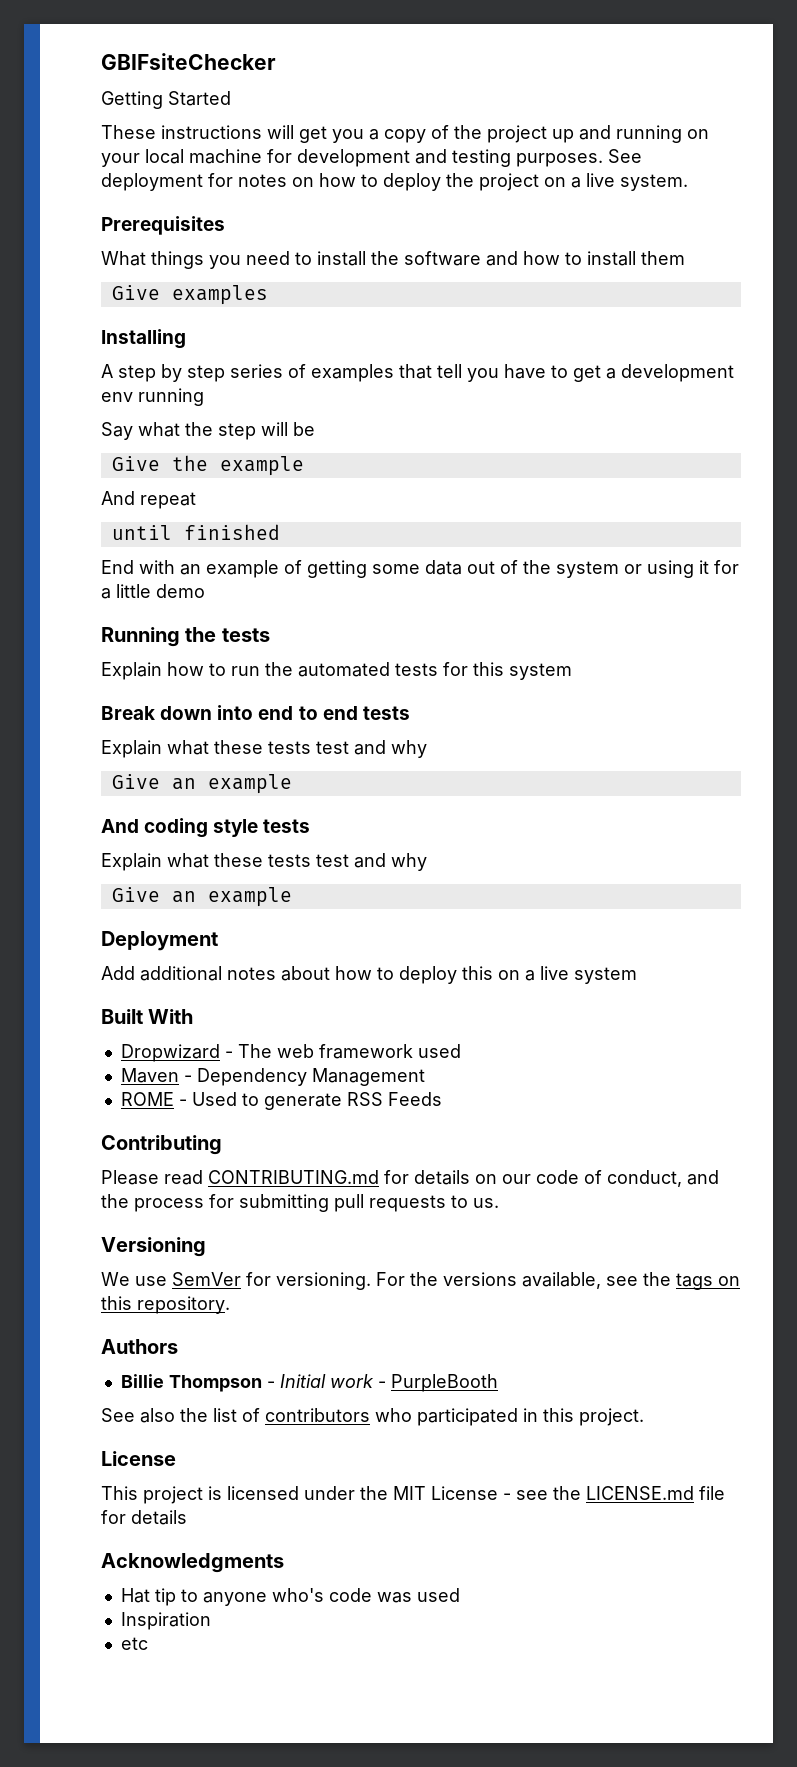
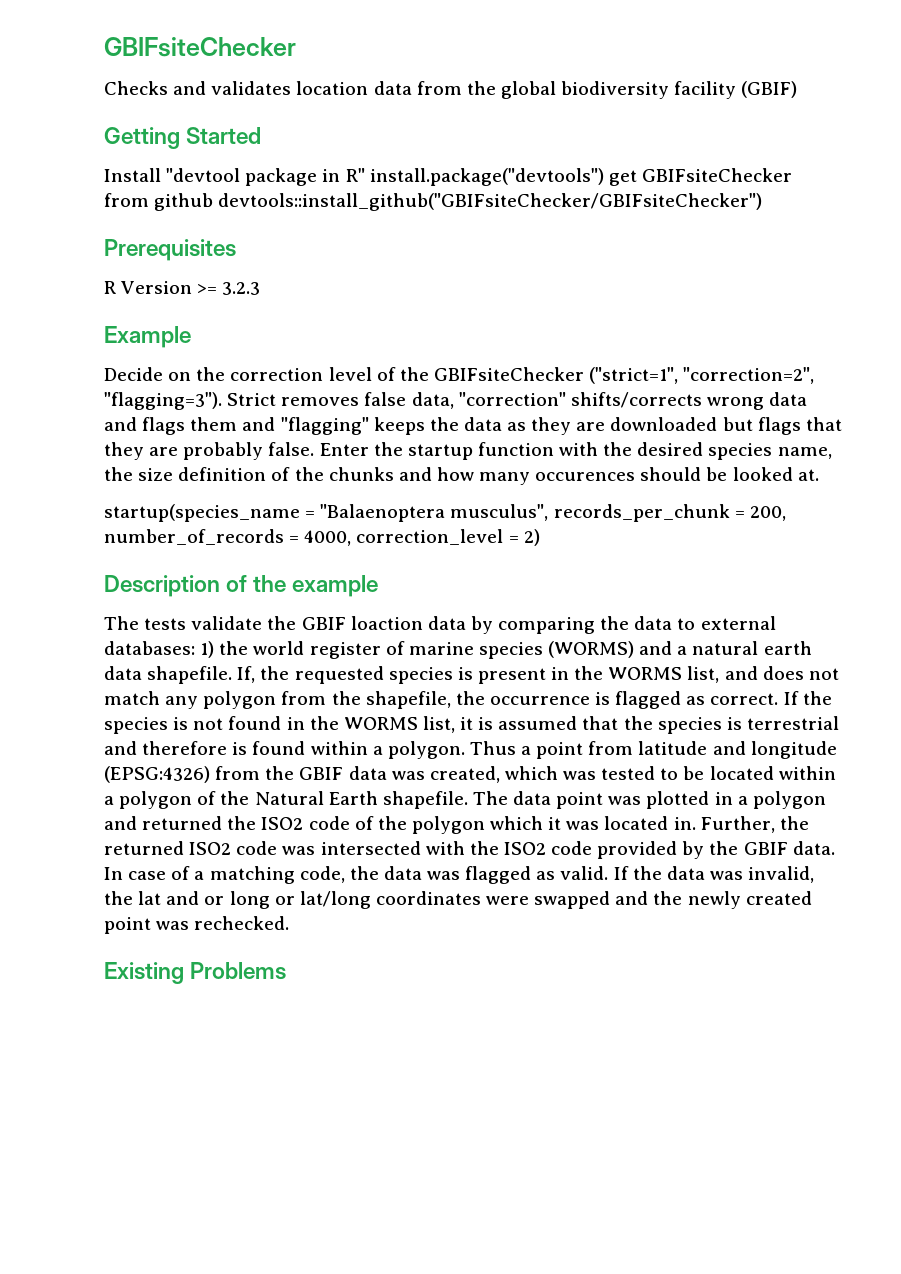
+ Checks and validates location data from the global biodiversity facility (GBIF)
  Getting Started
- These instructions will get you a copy of the project up and running on your local machine for development and testing purposes. See deployment for notes on how to deploy the project on a live system.
+ Install "devtool package in R" install.package("devtools") get GBIFsiteChecker from github devtools::install_github("GBIFsiteChecker/GBIFsiteChecker")
  Prerequisites
- What things you need to install the software and how to install them
- Give examples
- Installing
- A step by step series of examples that tell you have to get a development env running
- Say what the step will be
- Give the example
- And repeat
- until finished
- End with an example of getting some data out of the system or using it for a little demo
- Running the tests
- Explain how to run the automated tests for this system
- Break down into end to end tests
- Explain what these tests test and why
- Give an example
- And coding style tests
- Explain what these tests test and why
- Give an example
- Deployment
- Add additional notes about how to deploy this on a live system
- Built With
- Dropwizard - The web framework used
- Maven - Dependency Management
- ROME - Used to generate RSS Feeds
- Contributing
- Please read CONTRIBUTING.md for details on our code of conduct, and the process for submitting pull requests to us.
- Versioning
- We use SemVer for versioning. For the versions available, see the tags on this repository.
- Authors
- Billie Thompson - Initial work - PurpleBooth
- See also the list of contributors who participated in this project.
- License
- This project is licensed under the MIT License - see the LICENSE.md file for details
- Acknowledgments
- Hat tip to anyone who's code was used
- Inspiration
- etc
+ R Version >= 3.2.3
+ Example
+ Decide on the correction level of the GBIFsiteChecker ("strict=1", "correction=2", "flagging=3"). Strict removes false data, "correction" shifts/corrects wrong data and flags them and "flagging" keeps the data as they are downloaded but flags that they are probably false. Enter the startup function with the desired species name, the size definition of the chunks and how many occurences should be looked at.
+ startup(species_name = "Balaenoptera musculus", records_per_chunk = 200, number_of_records = 4000, correction_level = 2)
+ Description of the example
+ The tests validate the GBIF loaction data by comparing the data to external databases: 1) the world register of marine species (WORMS) and a natural earth data shapefile. If, the requested species is present in the WORMS list, and does not match any polygon from the shapefile, the occurrence is flagged as correct. If the species is not found in the WORMS list, it is assumed that the species is terrestrial and therefore is found within a polygon. Thus a point from latitude and longitude (EPSG:4326) from the GBIF data was created, which was tested to be located within a polygon of the Natural Earth shapefile. The data point was plotted in a polygon and returned the ISO2 code of the polygon which it was located in. Further, the returned ISO2 code was intersected with the ISO2 code provided by the GBIF data. In case of a matching code, the data was flagged as valid. If the data was invalid, the lat and or long or lat/long coordinates were swapped and the newly created point was rechecked.
+ Existing Problems

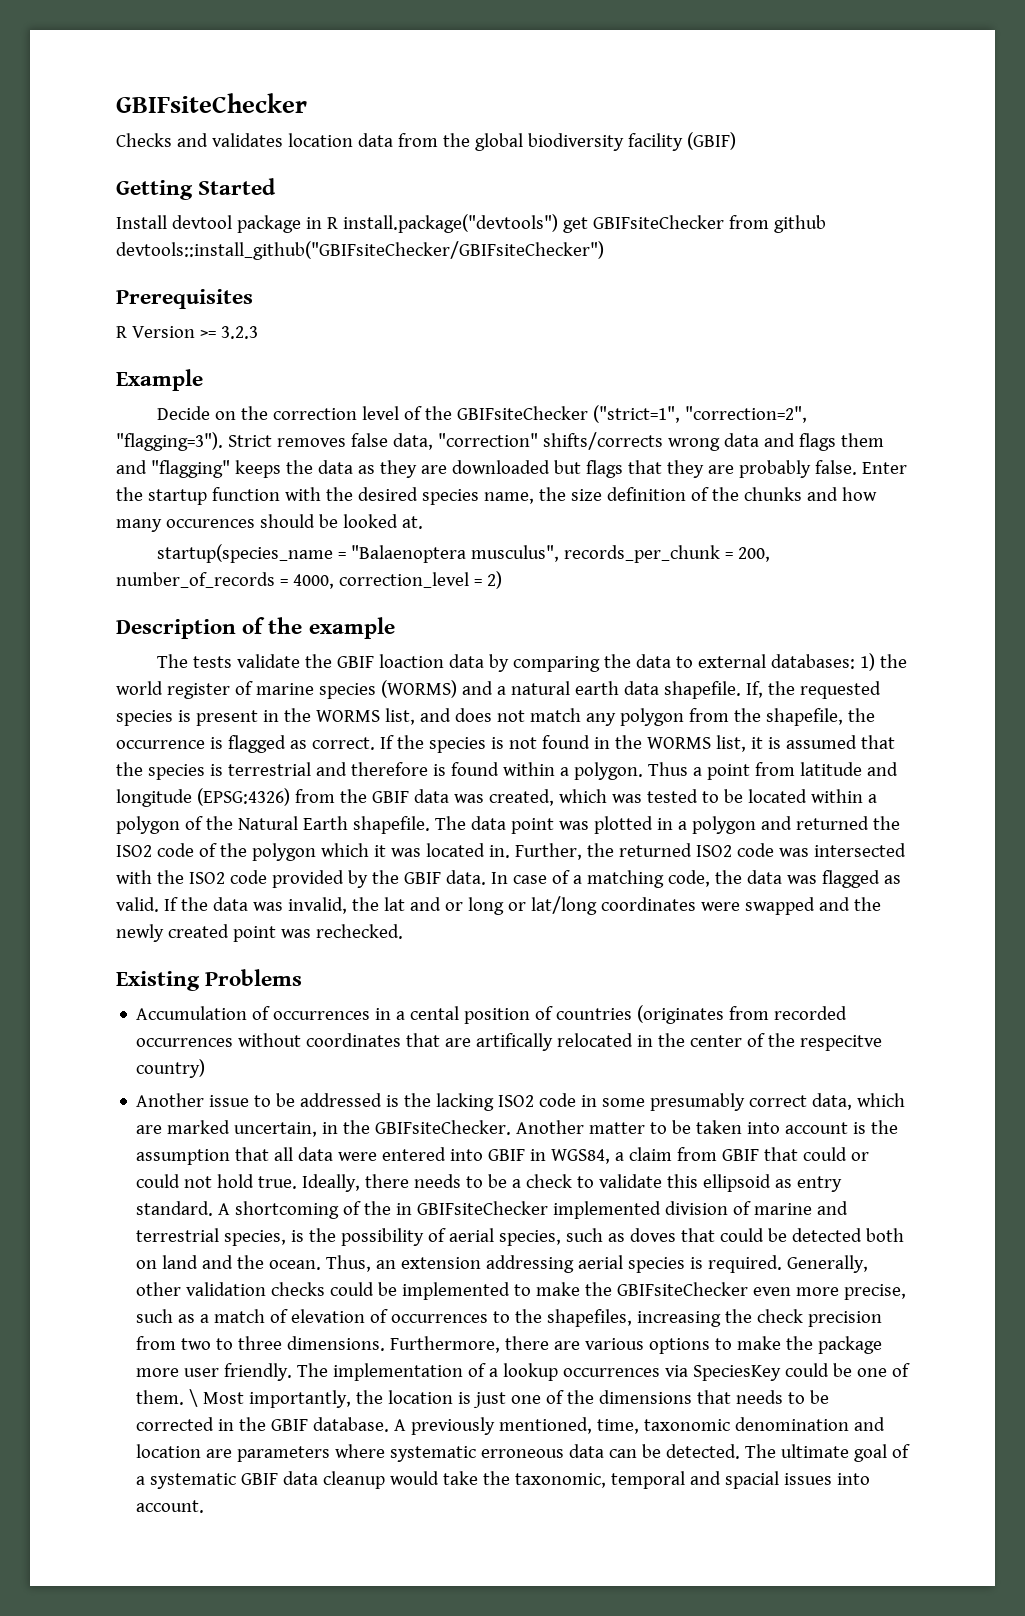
- Install "devtool package in R" install.package("devtools") get GBIFsiteChecker from github devtools::install_github("GBIFsiteChecker/GBIFsiteChecker")
+ Install devtool package in R install.package("devtools") get GBIFsiteChecker from github devtools::install_github("GBIFsiteChecker/GBIFsiteChecker")
+ Accumulation of occurrences in a cental position of countries (originates from recorded occurrences without coordinates that are artifically relocated in the center of the respecitve country)
+ Another issue to be addressed is the lacking ISO2 code in some presumably correct data, which are marked uncertain, in the GBIFsiteChecker. Another matter to be taken into account is the assumption that all data were entered into GBIF in WGS84, a claim from GBIF that could or could not hold true. Ideally, there needs to be a check to validate this ellipsoid as entry standard. A shortcoming of the in GBIFsiteChecker implemented division of marine and terrestrial species, is the possibility of aerial species, such as doves that could be detected both on land and the ocean. Thus, an extension addressing aerial species is required. Generally, other validation checks could be implemented to make the GBIFsiteChecker even more precise, such as a match of elevation of occurrences to the shapefiles, increasing the check precision from two to three dimensions. Furthermore, there are various options to make the package more user friendly. The implementation of a lookup occurrences via SpeciesKey could be one of them. \ Most importantly, the location is just one of the dimensions that needs to be corrected in the GBIF database. A previously mentioned, time, taxonomic denomination and location are parameters where systematic erroneous data can be detected. The ultimate goal of a systematic GBIF data cleanup would take the taxonomic, temporal and spacial issues into account.

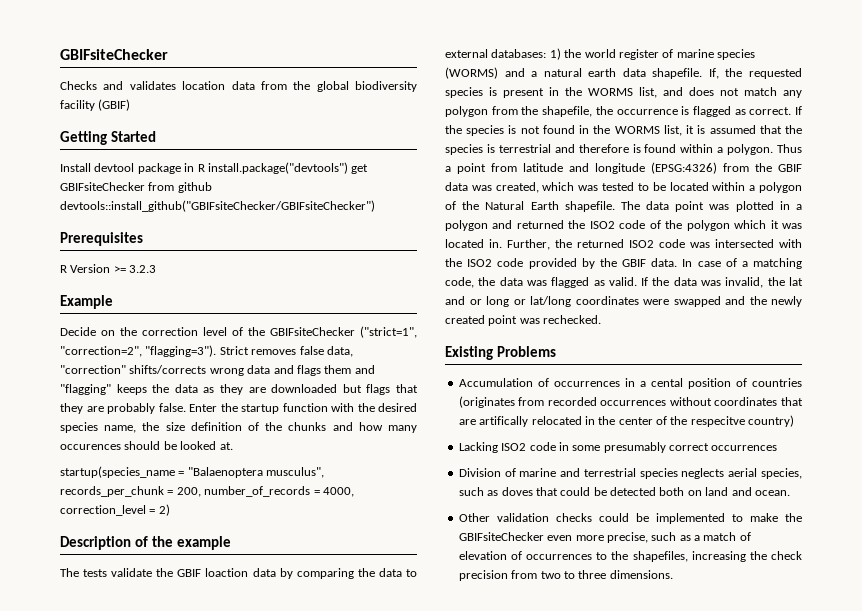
- Another issue to be addressed is the lacking ISO2 code in some presumably correct data, which are marked uncertain, in the GBIFsiteChecker. Another matter to be taken into account is the assumption that all data were entered into GBIF in WGS84, a claim from GBIF that could or could not hold true. Ideally, there needs to be a check to validate this ellipsoid as entry standard. A shortcoming of the in GBIFsiteChecker implemented division of marine and terrestrial species, is the possibility of aerial species, such as doves that could be detected both on land and the ocean. Thus, an extension addressing aerial species is required. Generally, other validation checks could be implemented to make the GBIFsiteChecker even more precise, such as a match of elevation of occurrences to the shapefiles, increasing the check precision from two to three dimensions. Furthermore, there are various options to make the package more user friendly. The implementation of a lookup occurrences via SpeciesKey could be one of them. \ Most importantly, the location is just one of the dimensions that needs to be corrected in the GBIF database. A previously mentioned, time, taxonomic denomination and location are parameters where systematic erroneous data can be detected. The ultimate goal of a systematic GBIF data cleanup would take the taxonomic, temporal and spacial issues into account.
+ Lacking ISO2 code in some presumably correct occurrences
+ Division of marine and terrestrial species neglects aerial species, such as doves that could be detected both on land and ocean.
+ Other validation checks could be implemented to make the GBIFsiteChecker even more precise, such as a match of elevation of occurrences to the shapefiles, increasing the check precision from two to three dimensions.

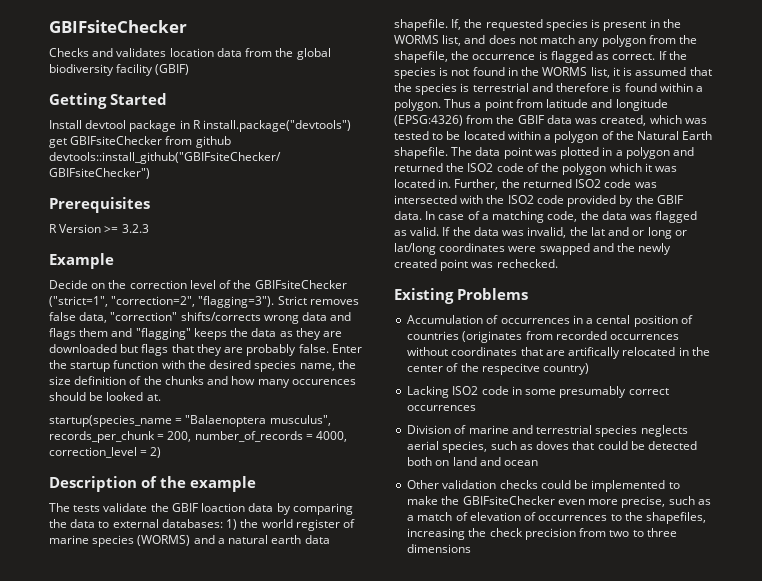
- Division of marine and terrestrial species neglects aerial species, such as doves that could be detected both on land and ocean.
+ Division of marine and terrestrial species neglects aerial species, such as doves that could be detected both on land and ocean
- Other validation checks could be implemented to make the GBIFsiteChecker even more precise, such as a match of elevation of occurrences to the shapefiles, increasing the check precision from two to three dimensions.
+ Other validation checks could be implemented to make the GBIFsiteChecker even more precise, such as a match of elevation of occurrences to the shapefiles, increasing the check precision from two to three dimensions

